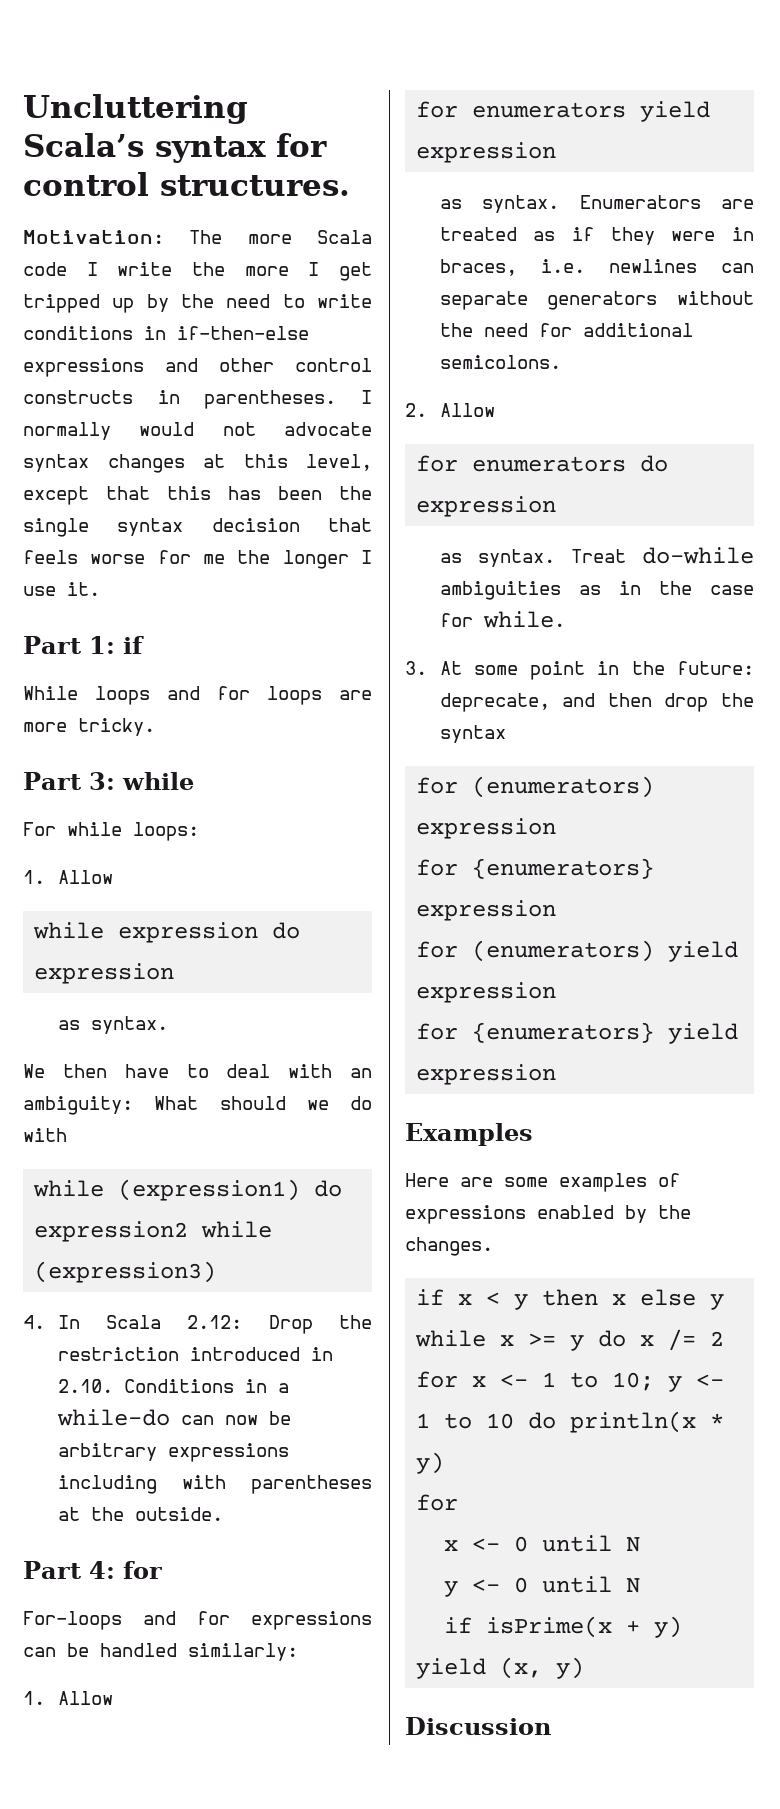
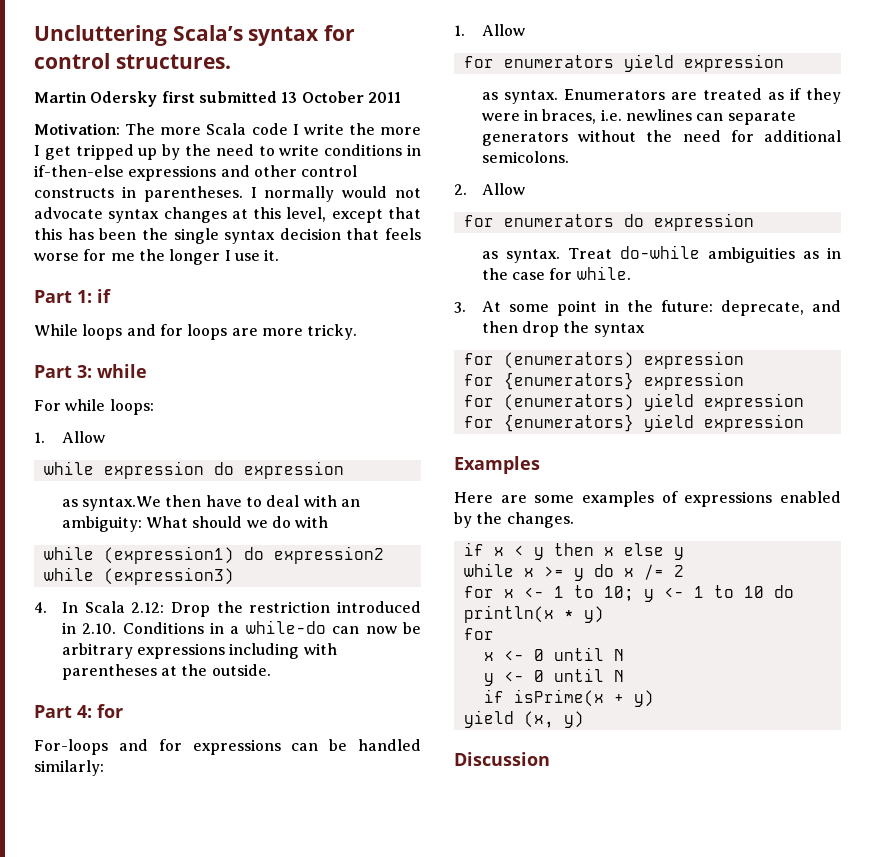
+ Martin Odersky first submitted 13 October 2011
  while expression do expression
- as syntax.
- We then have to deal with an ambiguity: What should we do with
+ as syntax.We then have to deal with an ambiguity: What should we do with

